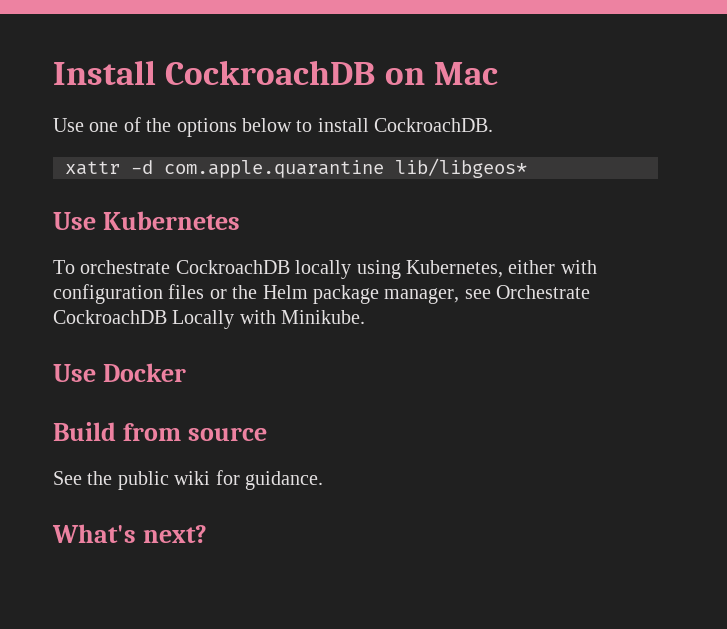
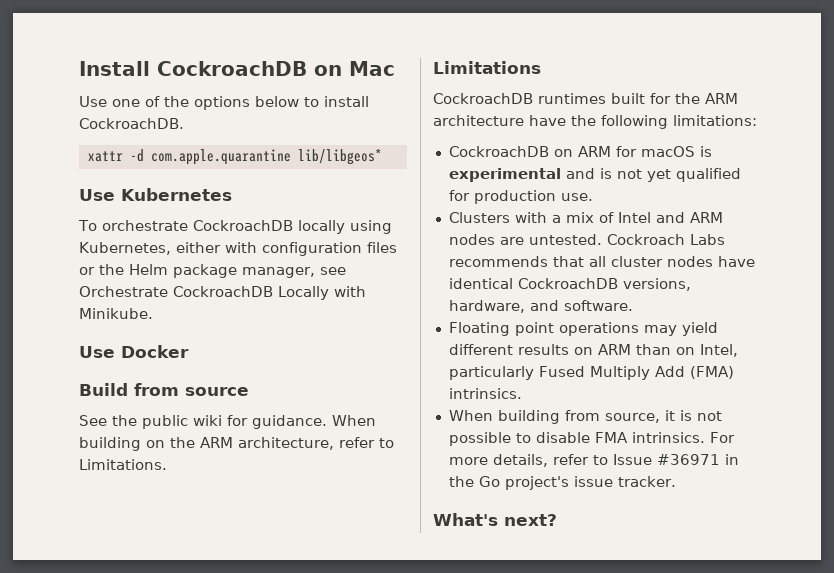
+ When building on the ARM architecture, refer to Limitations.
+ Limitations
+ CockroachDB runtimes built for the ARM architecture have the following limitations:
+ CockroachDB on ARM for macOS is experimental and is not yet qualified for production use.
+ Clusters with a mix of Intel and ARM nodes are untested. Cockroach Labs recommends that all cluster nodes have identical CockroachDB versions, hardware, and software.
+ Floating point operations may yield different results on ARM than on Intel, particularly Fused Multiply Add (FMA) intrinsics.
+ When building from source, it is not possible to disable FMA intrinsics. For more details, refer to Issue #36971 in the Go project's issue tracker.

